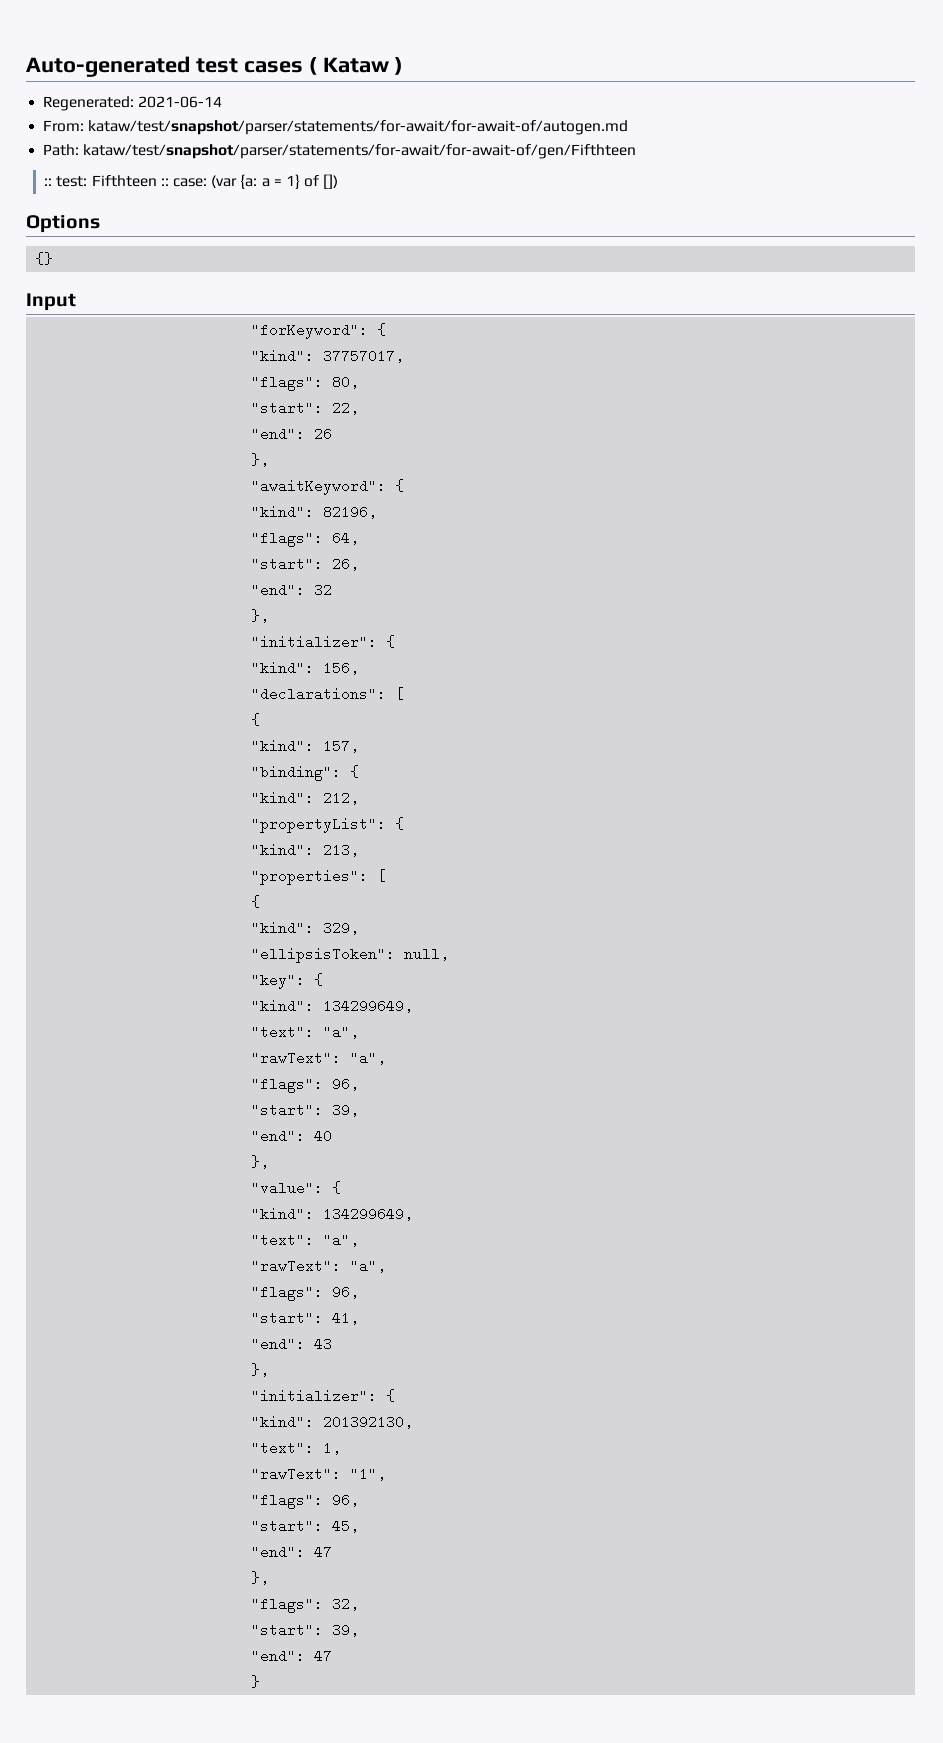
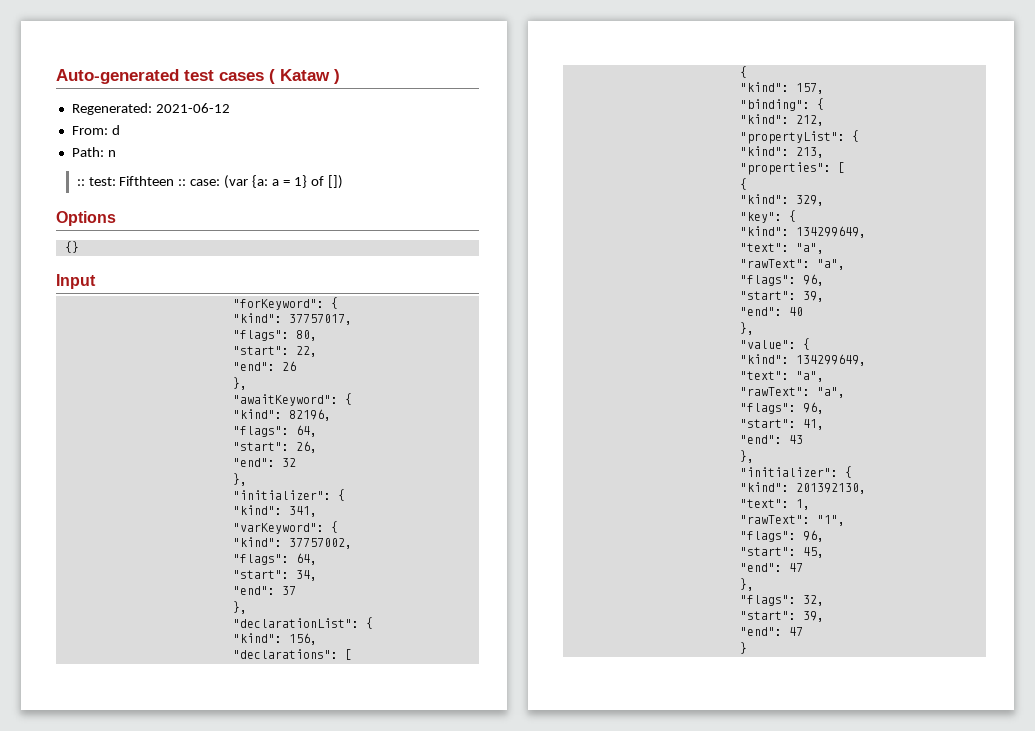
- Regenerated: 2021-06-14
+ Regenerated: 2021-06-12
- From: kataw/test/snapshot/parser/statements/for-await/for-await-of/autogen.md
+ From: d
- Path: kataw/test/snapshot/parser/statements/for-await/for-await-of/gen/Fifthteen
+ Path: n
+ "kind": 341,
+ "varKeyword": {
+ "kind": 37757002,
+ "flags": 64,
+ "start": 34,
+ "end": 37
+ },
+ "declarationList": {
- "ellipsisToken": null,

